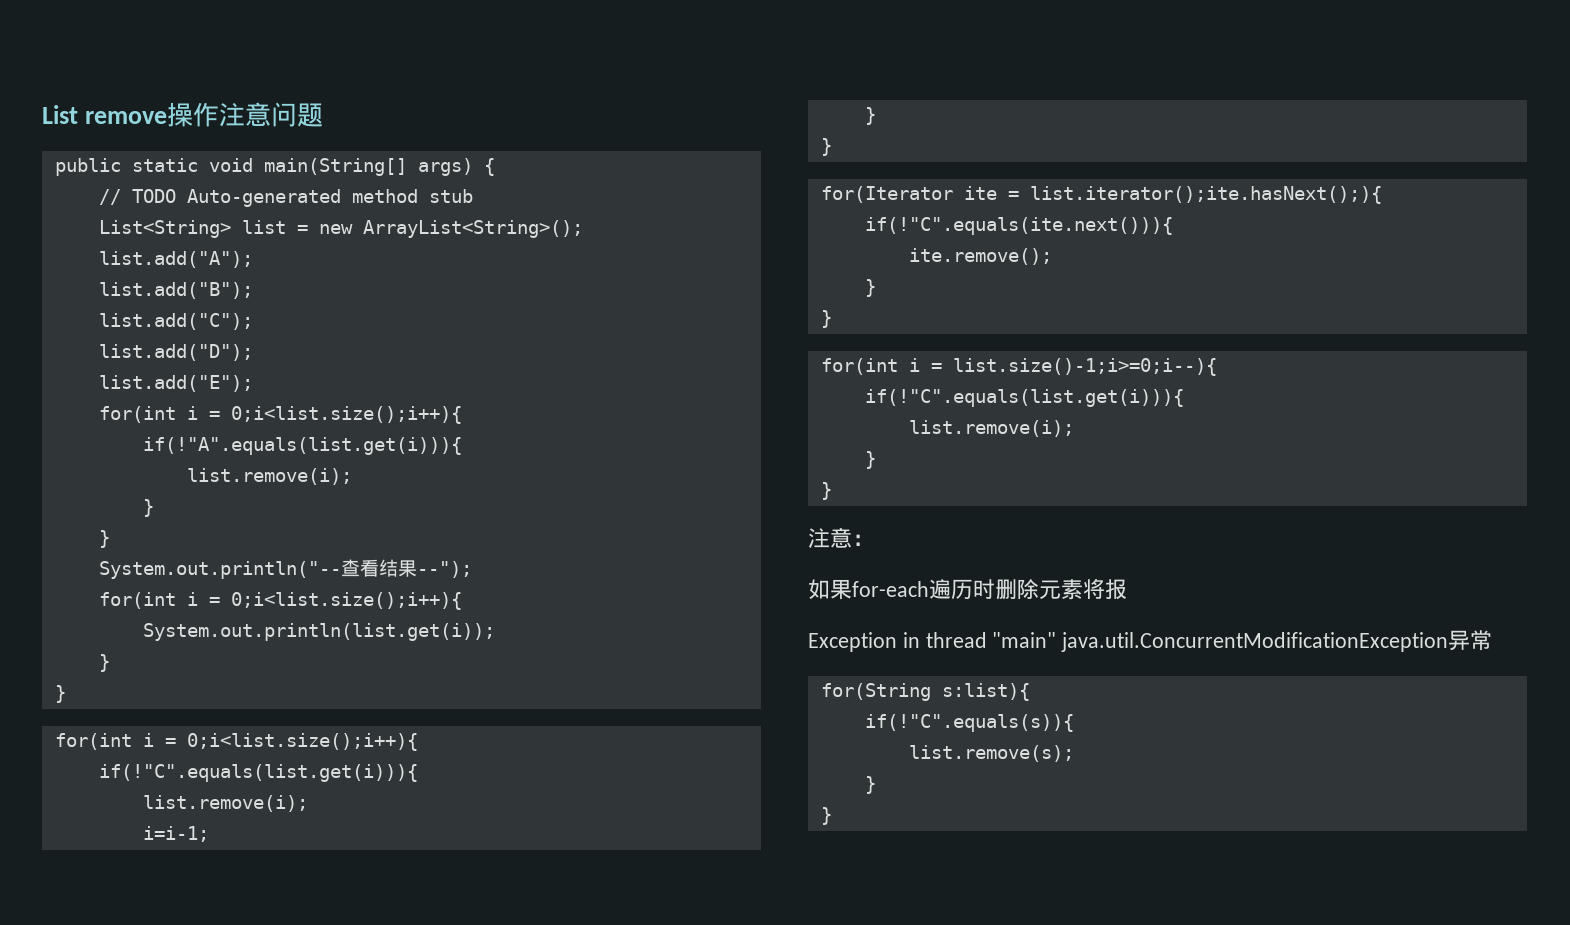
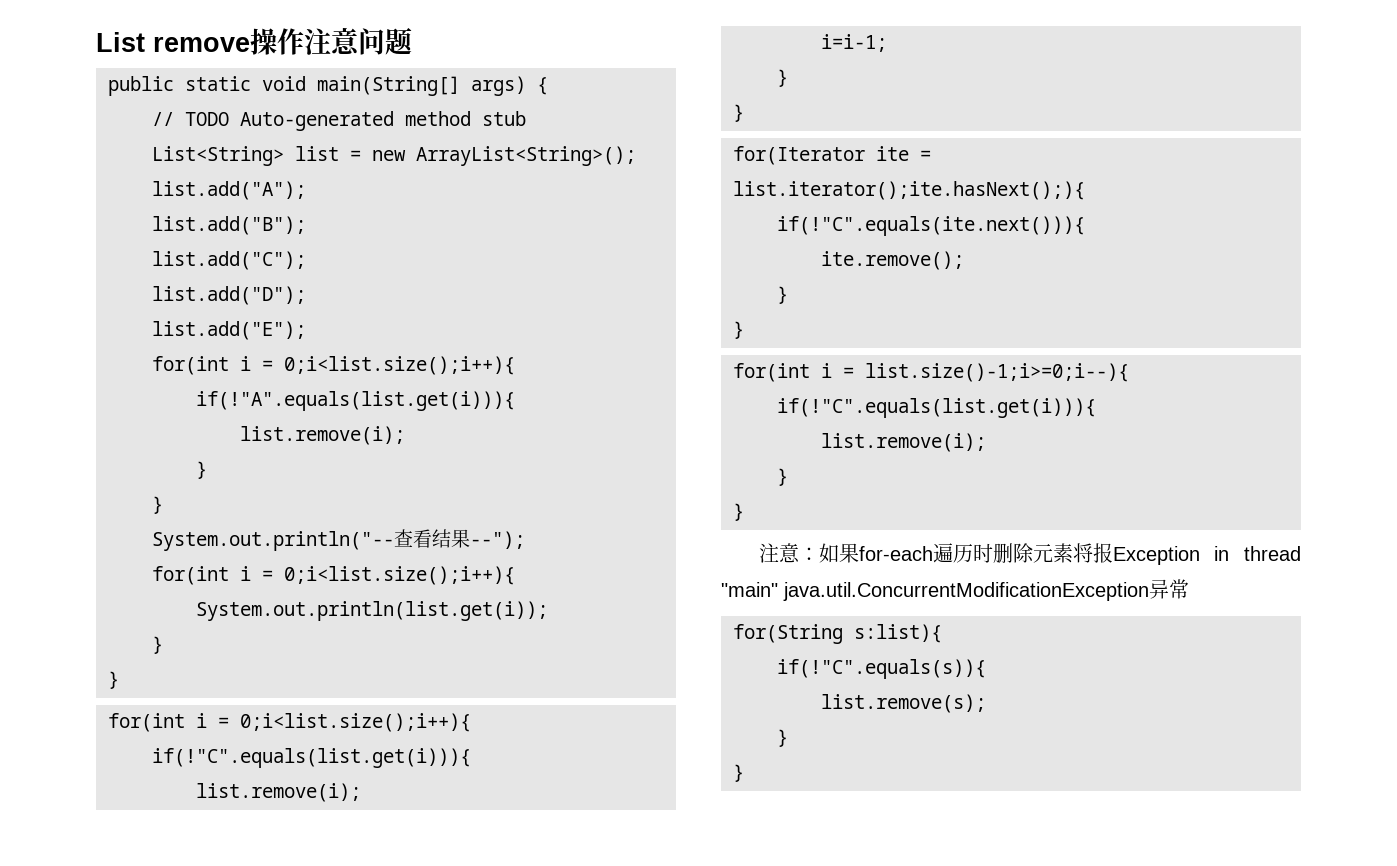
- 注意：
- 如果for-each遍历时删除元素将报
- Exception in thread "main" java.util.ConcurrentModificationException异常
+ 注意：如果for-each遍历时删除元素将报Exception in thread "main" java.util.ConcurrentModificationException异常

